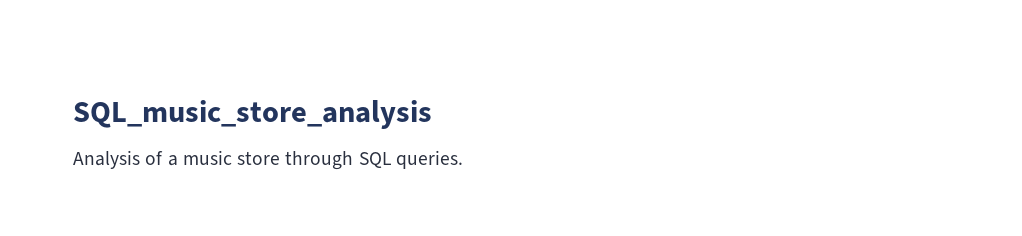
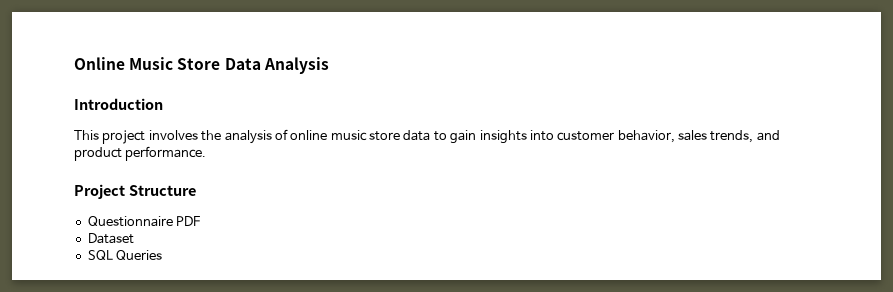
- SQL_music_store_analysis
- Analysis of a music store through SQL queries.
+ Online Music Store Data Analysis
+ Introduction
+ This project involves the analysis of online music store data to gain insights into customer behavior, sales trends, and product performance.
+ Project Structure
+ Questionnaire PDF
+ Dataset
+ SQL Queries

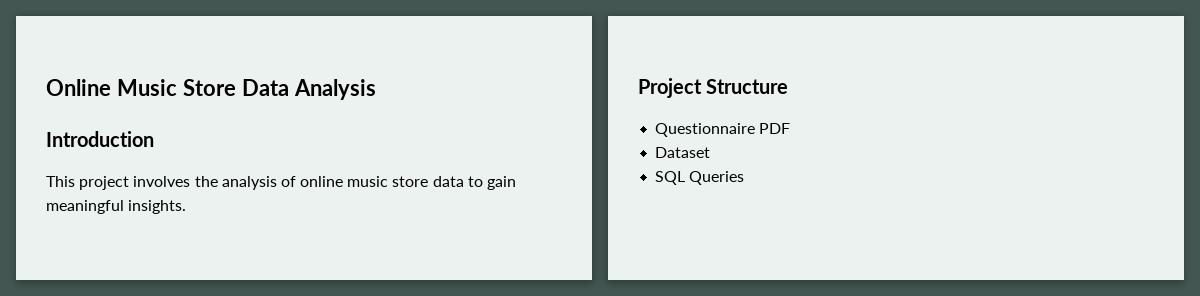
- This project involves the analysis of online music store data to gain insights into customer behavior, sales trends, and product performance.
+ This project involves the analysis of online music store data to gain meaningful insights.

